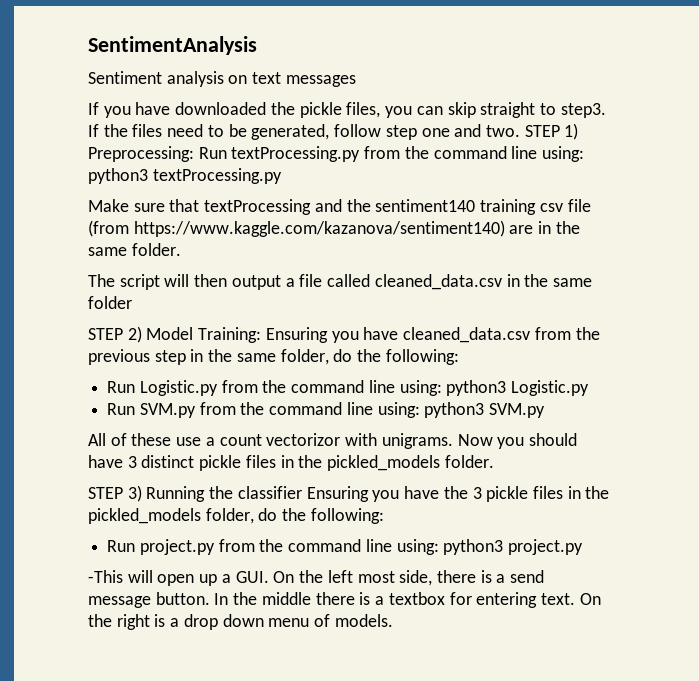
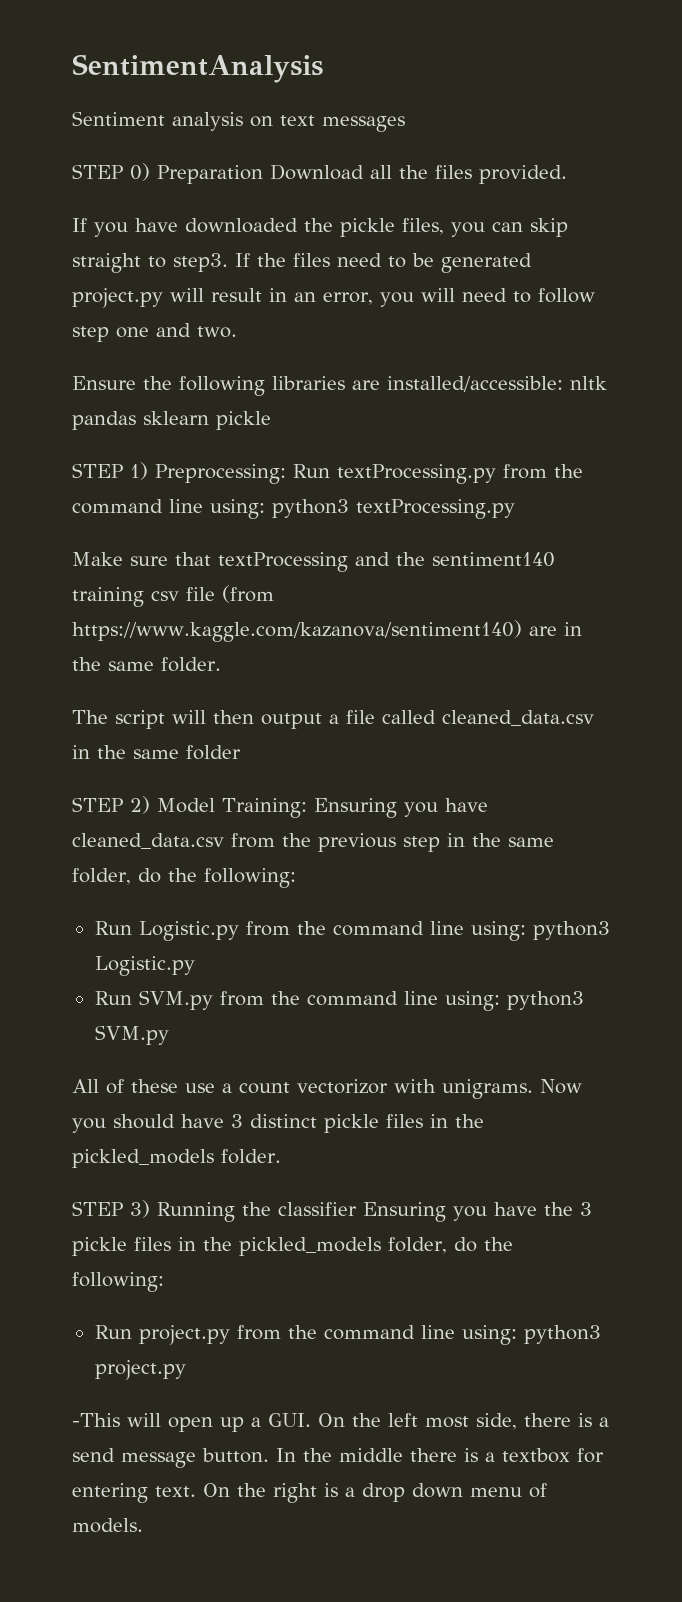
+ STEP 0) Preparation Download all the files provided.
- If the files need to be generated, follow step one and two. STEP 1) Preprocessing: Run textProcessing.py from the command line using: python3 textProcessing.py
+ If the files need to be generated project.py will result in an error, you will need to follow step one and two.
+ Ensure the following libraries are installed/accessible: nltk pandas sklearn pickle
+ STEP 1) Preprocessing: Run textProcessing.py from the command line using: python3 textProcessing.py

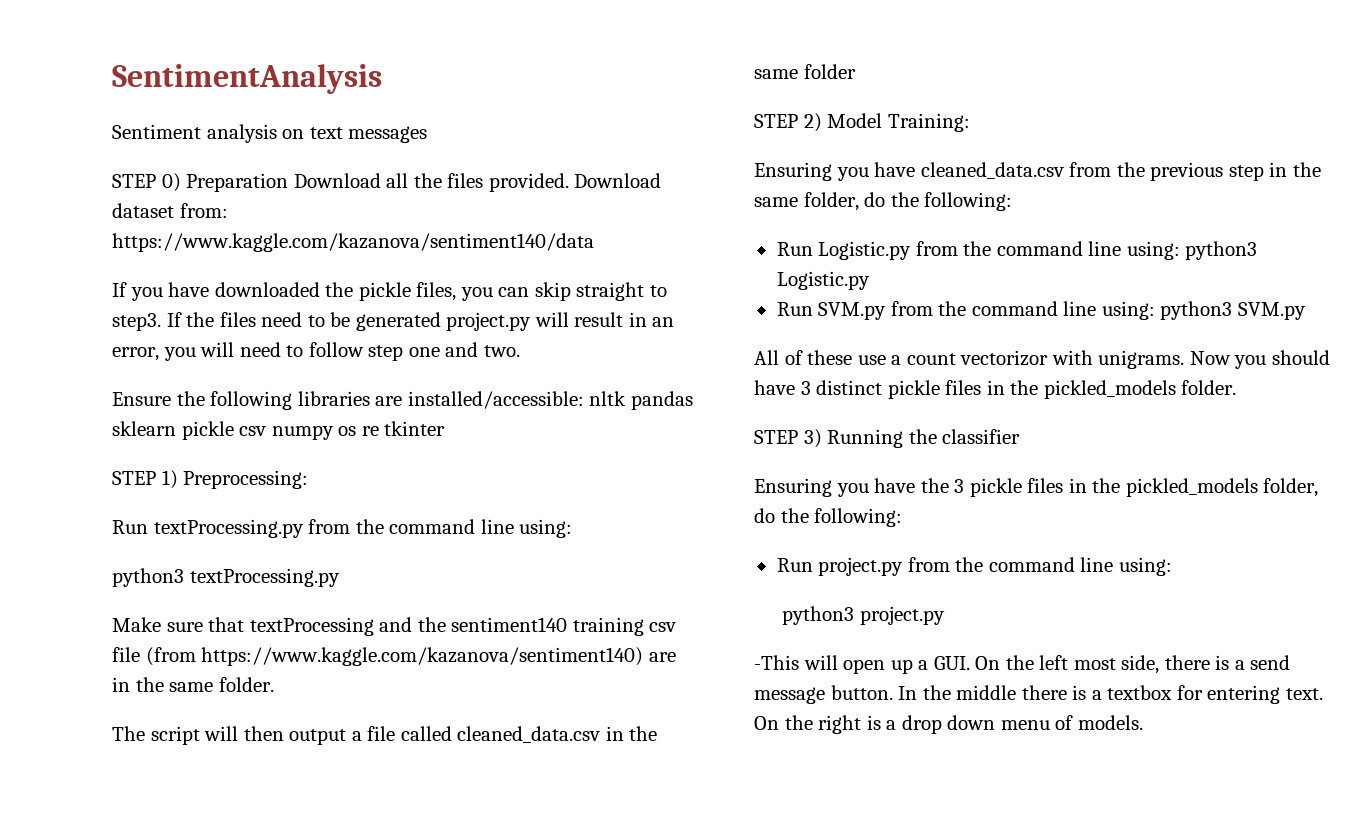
+ Download dataset from: https://www.kaggle.com/kazanova/sentiment140/data
- Ensure the following libraries are installed/accessible: nltk pandas sklearn pickle
+ Ensure the following libraries are installed/accessible: nltk pandas sklearn pickle csv numpy os re tkinter
- STEP 1) Preprocessing: Run textProcessing.py from the command line using: python3 textProcessing.py
+ STEP 1) Preprocessing:
+ Run textProcessing.py from the command line using:
+ python3 textProcessing.py
- STEP 2) Model Training: Ensuring you have cleaned_data.csv from the previous step in the same folder, do the following:
+ STEP 2) Model Training:
+ Ensuring you have cleaned_data.csv from the previous step in the same folder, do the following:
- STEP 3) Running the classifier Ensuring you have the 3 pickle files in the pickled_models folder, do the following:
+ STEP 3) Running the classifier
+ Ensuring you have the 3 pickle files in the pickled_models folder, do the following:
- Run project.py from the command line using: python3 project.py
+ Run project.py from the command line using:
+ python3 project.py

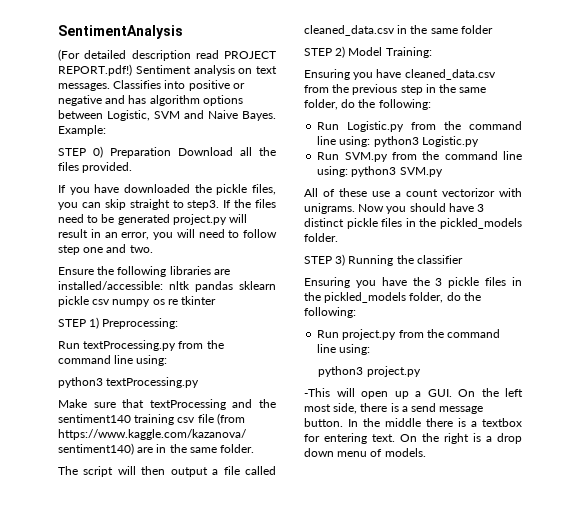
- Sentiment analysis on text messages
+ (For detailed description read PROJECT REPORT.pdf!) Sentiment analysis on text messages. Classifies into positive or negative and has algorithm options between Logistic, SVM and Naive Bayes. Example:
- Download dataset from: https://www.kaggle.com/kazanova/sentiment140/data

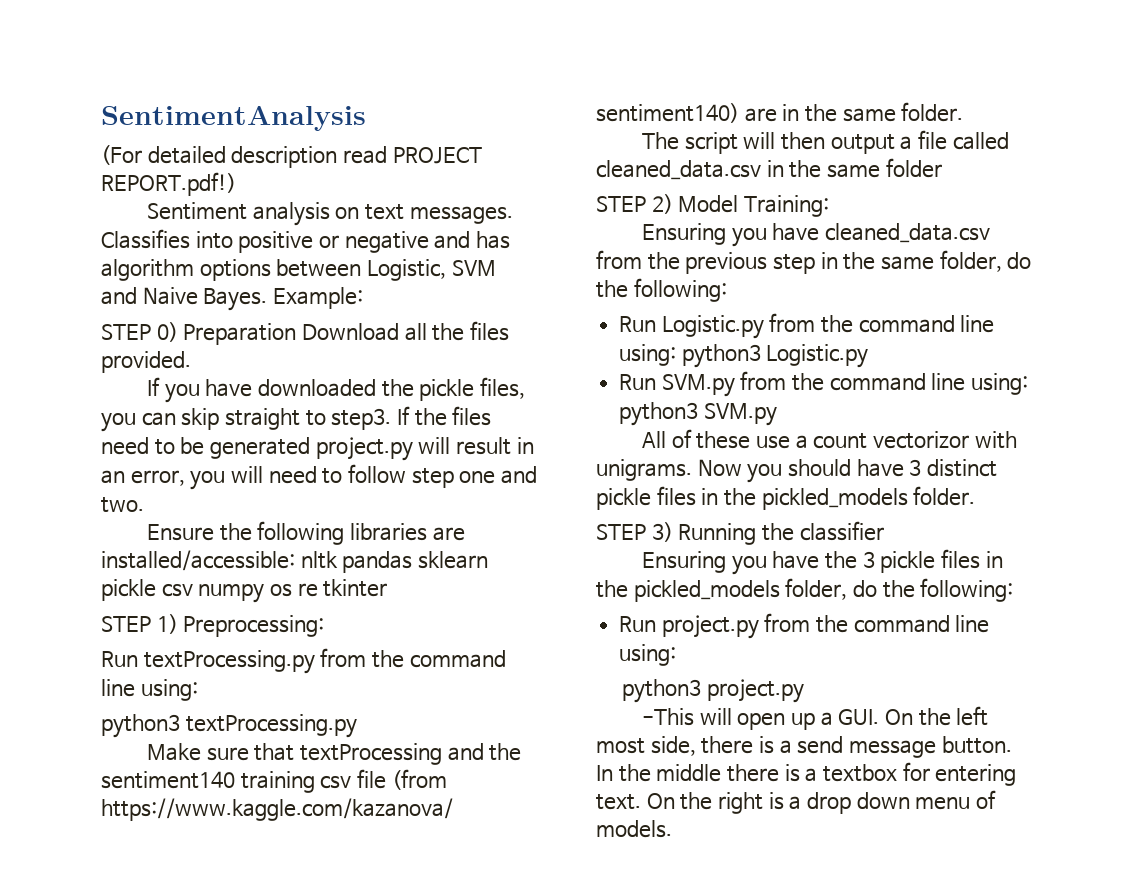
- (For detailed description read PROJECT REPORT.pdf!) Sentiment analysis on text messages.
+ (For detailed description read PROJECT REPORT.pdf!)
+ Sentiment analysis on text messages.

